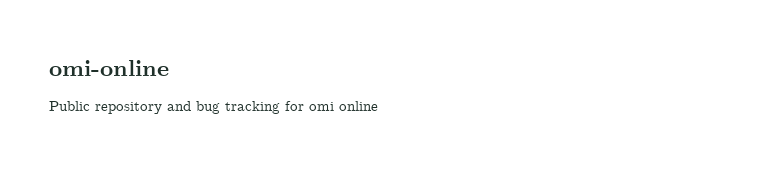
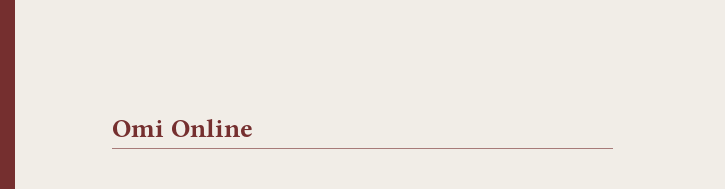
- omi-online
- Public repository and bug tracking for omi online
+ Omi Online

